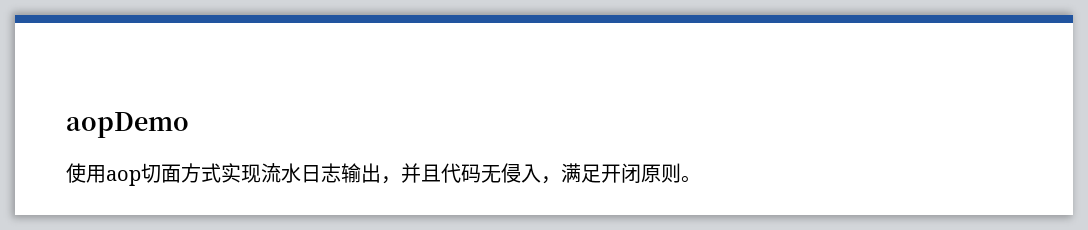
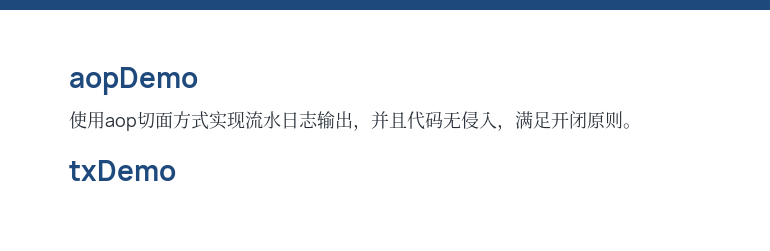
+ txDemo

